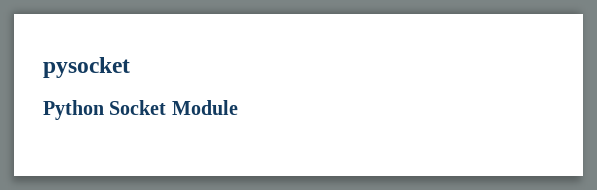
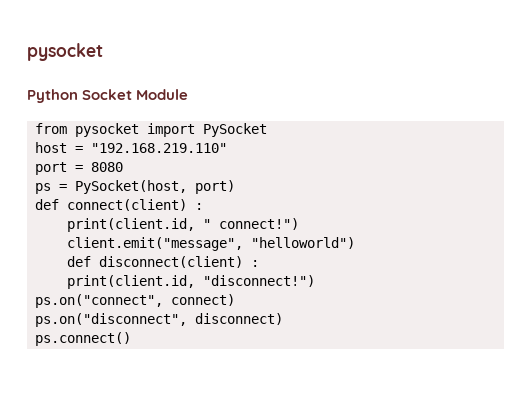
+ from pysocket import PySocket
+ host = "192.168.219.110"
+ port = 8080
+ ps = PySocket(host, port)
+ def connect(client) :
+ print(client.id, " connect!")
+ client.emit("message", "helloworld")
+ def disconnect(client) :
+ print(client.id, "disconnect!")
+ ps.on("connect", connect)
+ ps.on("disconnect", disconnect)
+ ps.connect()

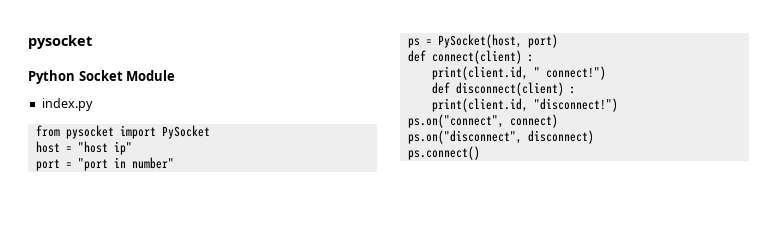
+ index.py
- host = "192.168.219.110"
+ host = "host ip"
- port = 8080
+ port = "port in number"
- client.emit("message", "helloworld")

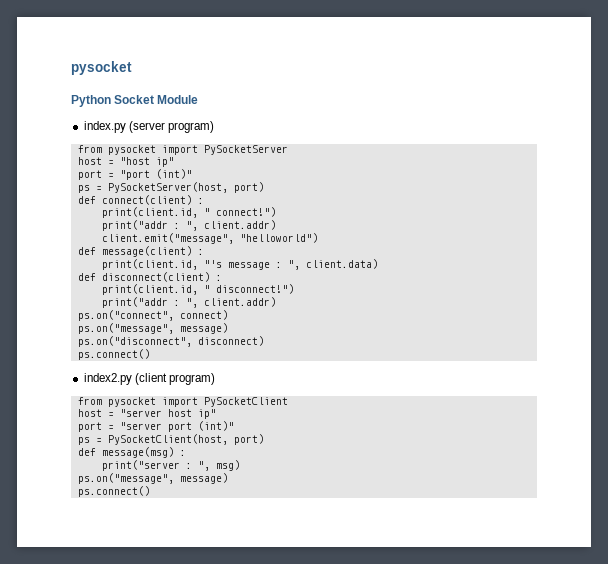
- index.py
- from pysocket import PySocket
+ index.py (server program)
+ from pysocket import PySocketServer
- port = "port in number"
- ps = PySocket(host, port)
+ port = "port (int)"
+ ps = PySocketServer(host, port)
  print(client.id, " connect!")
+ print("addr : ", client.addr)
+ client.emit("message", "helloworld")
+ def message(client) :
+ print(client.id, "'s message : ", client.data)
  def disconnect(client) :
- print(client.id, "disconnect!")
+ print(client.id, " disconnect!")
+ print("addr : ", client.addr)
  ps.on("connect", connect)
+ ps.on("message", message)
+ index2.py (client program)
+ from pysocket import PySocketClient
+ host = "server host ip"
+ port = "server port (int)"
+ ps = PySocketClient(host, port)
+ def message(msg) :
+ print("server : ", msg)
+ ps.on("message", message)
+ ps.connect()

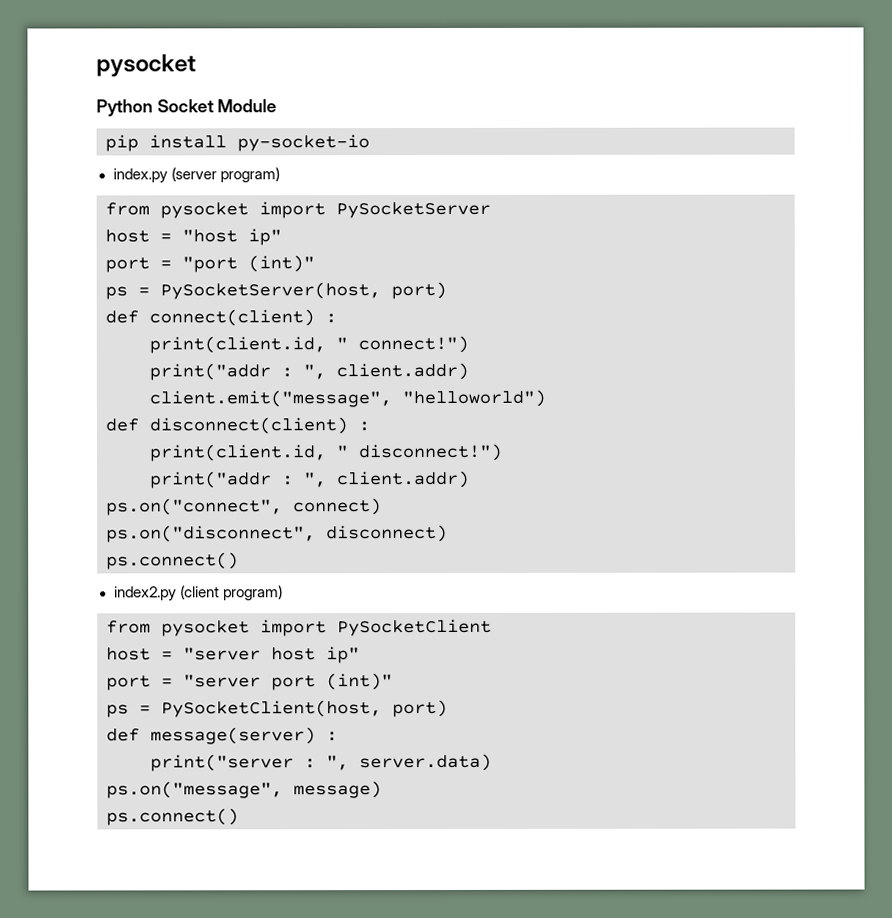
+ pip install py-socket-io
- def message(client) :
- print(client.id, "'s message : ", client.data)
  ps.on("connect", connect)
- ps.on("message", message)
- def message(msg) :
+ def message(server) :
- print("server : ", msg)
+ print("server : ", server.data)

